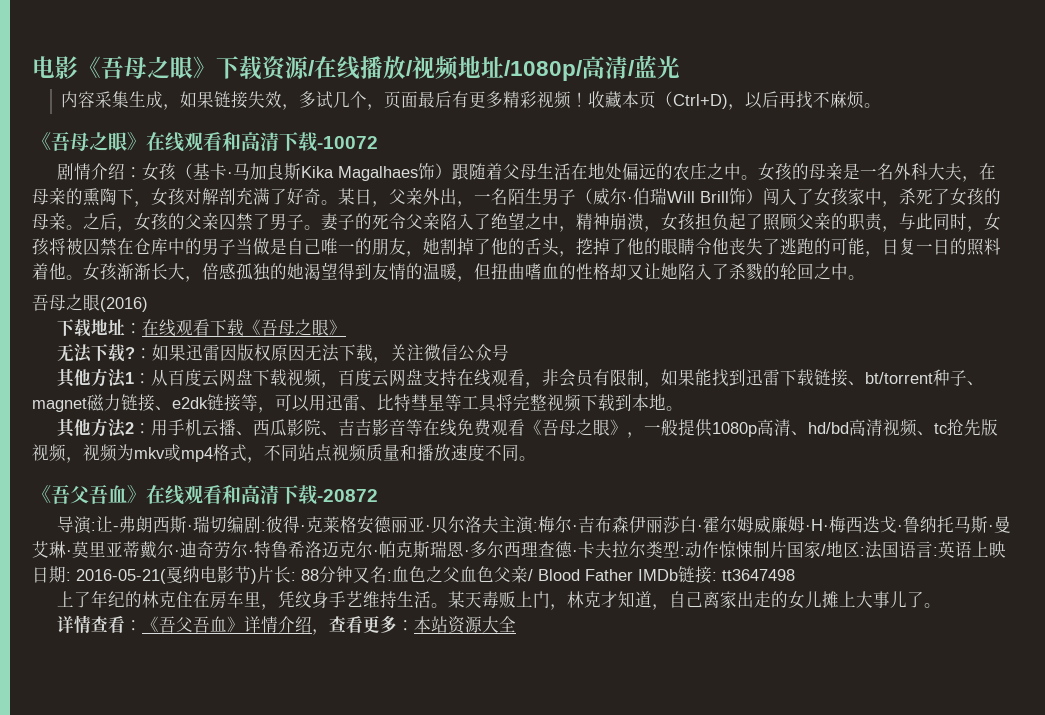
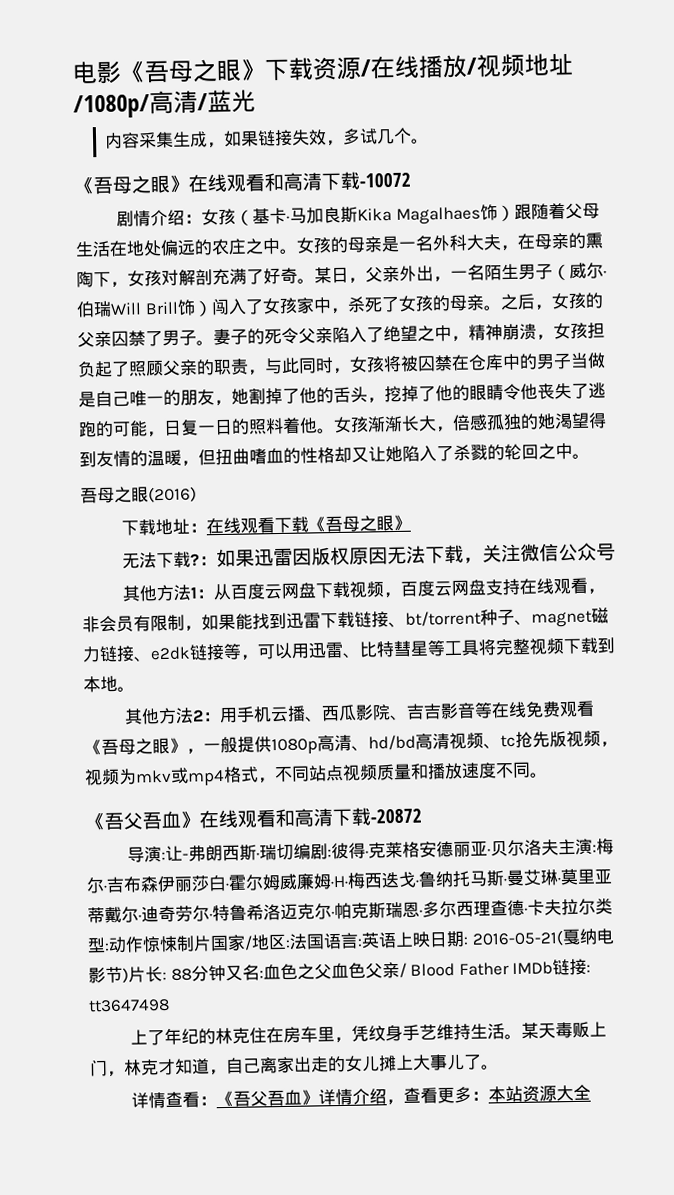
- 内容采集生成，如果链接失效，多试几个，页面最后有更多精彩视频！收藏本页（Ctrl+D)，以后再找不麻烦。
+ 内容采集生成，如果链接失效，多试几个。

